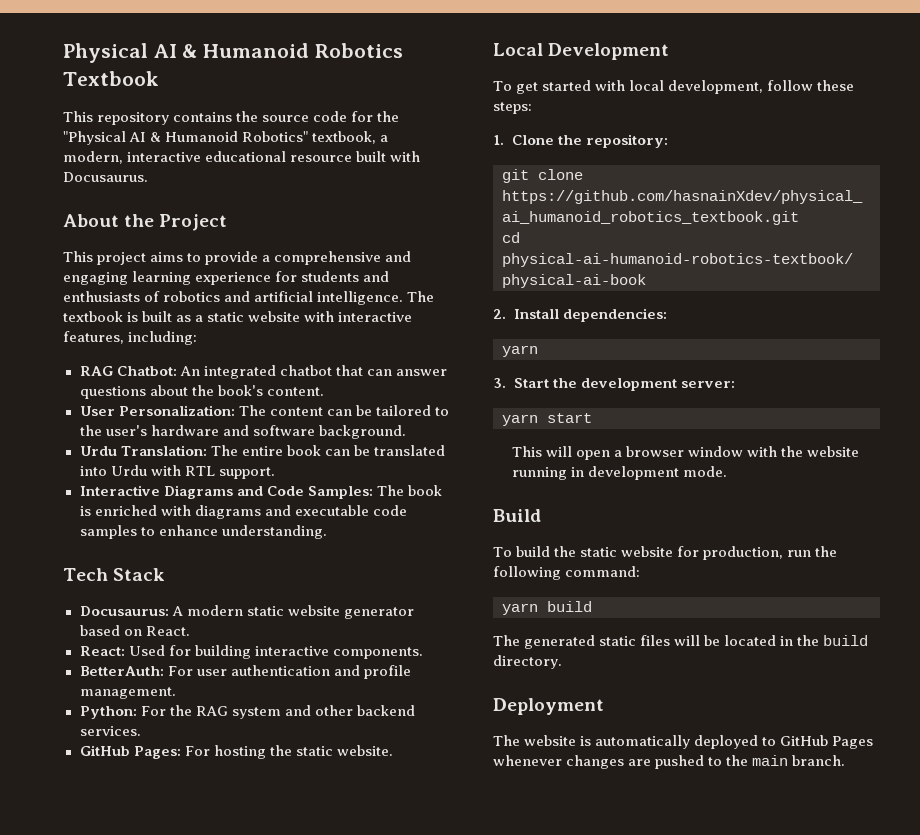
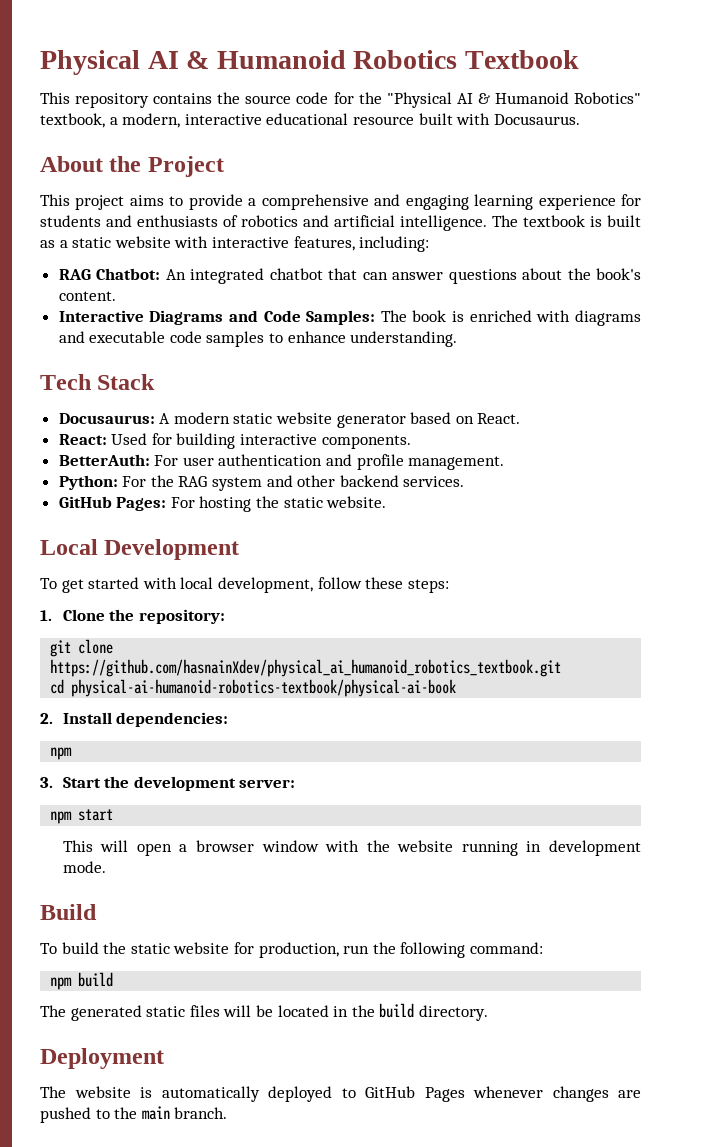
- User Personalization: The content can be tailored to the user's hardware and software background.
- Urdu Translation: The entire book can be translated into Urdu with RTL support.
  2. Install dependencies:
- yarn
+ npm
- yarn start
+ npm start
- yarn build
+ npm build

